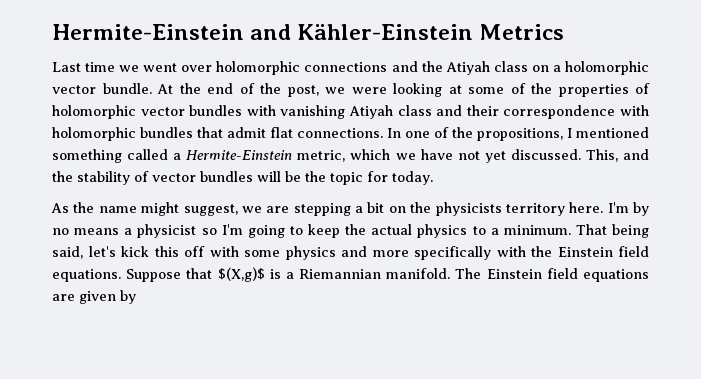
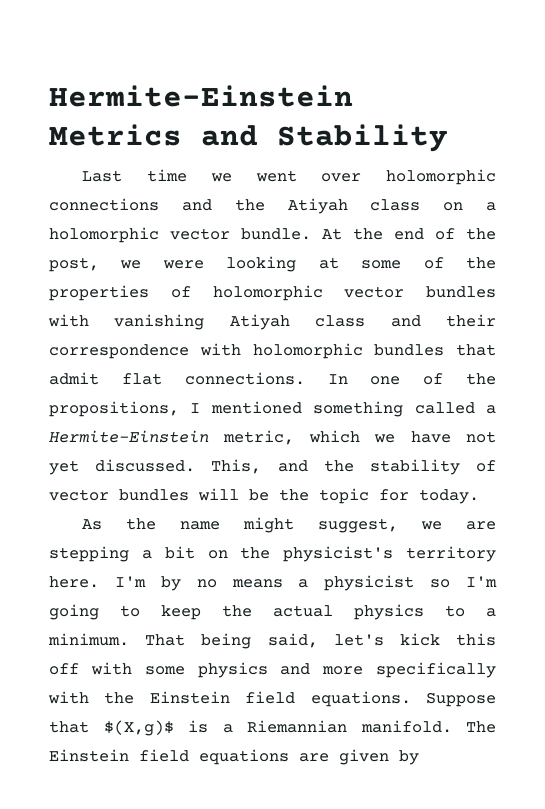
- Hermite-Einstein and Kähler-Einstein Metrics
+ Hermite-Einstein Metrics and Stability
- As the name might suggest, we are stepping a bit on the physicists territory here.
+ As the name might suggest, we are stepping a bit on the physicist's territory here.

